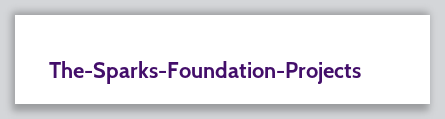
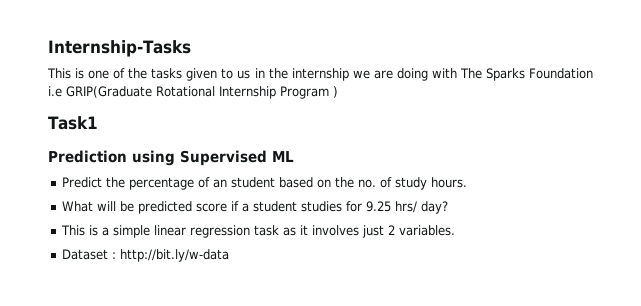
- The-Sparks-Foundation-Projects
+ Internship-Tasks
+ This is one of the tasks given to us in the internship we are doing with The Sparks Foundation i.e GRIP(Graduate Rotational Internship Program )
+ Task1
+ Prediction using Supervised ML
+ Predict the percentage of an student based on the no. of study hours.
+ What will be predicted score if a student studies for 9.25 hrs/ day?
+ This is a simple linear regression task as it involves just 2 variables.
+ Dataset : http://bit.ly/w-data

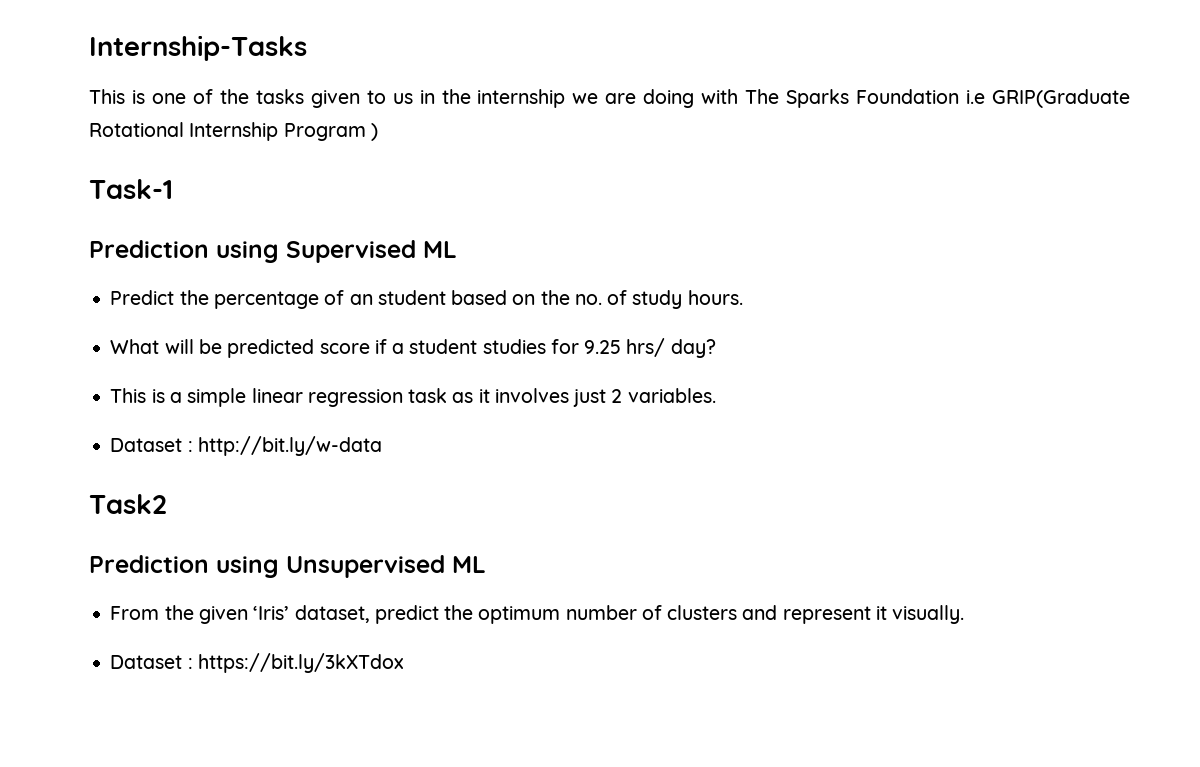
- Task1
+ Task-1
+ Task2
+ Prediction using Unsupervised ML
+ From the given ‘Iris’ dataset, predict the optimum number of clusters and represent it visually.
+ Dataset : https://bit.ly/3kXTdox

